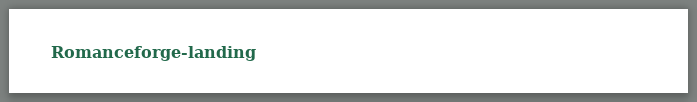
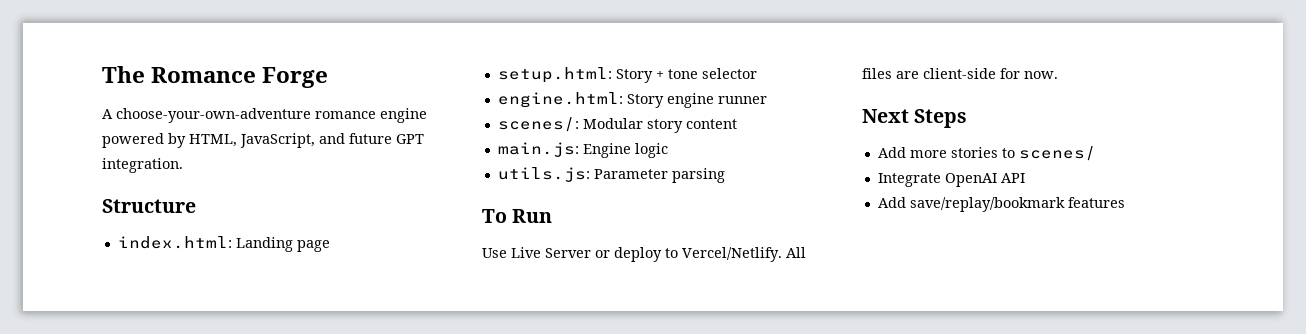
- Romanceforge-landing
+ The Romance Forge
+ A choose-your-own-adventure romance engine powered by HTML, JavaScript, and future GPT integration.
+ Structure
+ index.html: Landing page
+ setup.html: Story + tone selector
+ engine.html: Story engine runner
+ scenes/: Modular story content
+ main.js: Engine logic
+ utils.js: Parameter parsing
+ To Run
+ Use Live Server or deploy to Vercel/Netlify. All files are client-side for now.
+ Next Steps
+ Add more stories to scenes/
+ Integrate OpenAI API
+ Add save/replay/bookmark features

